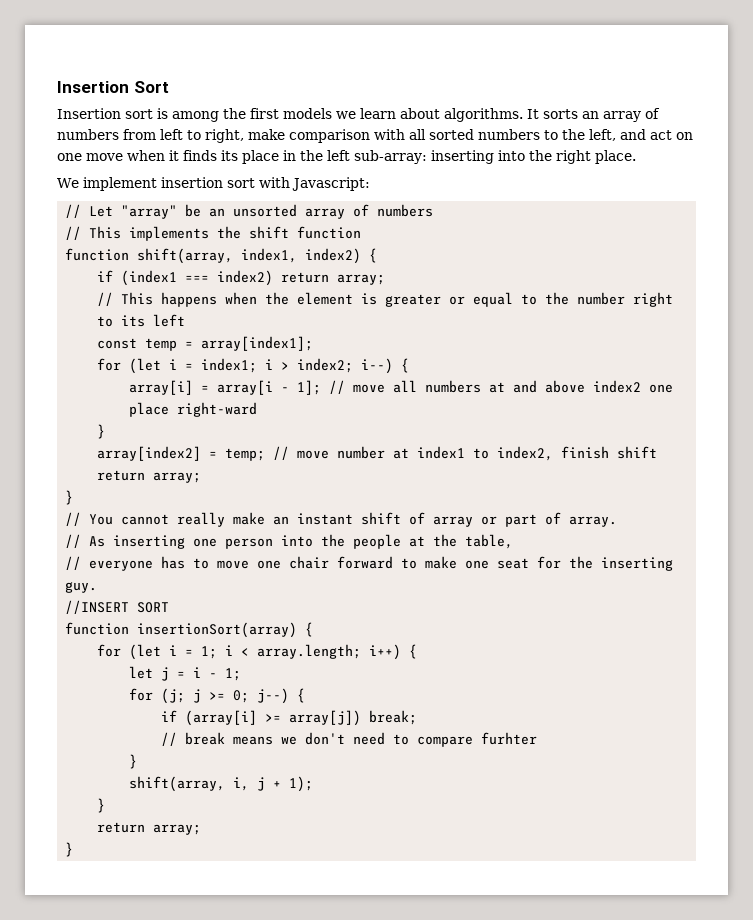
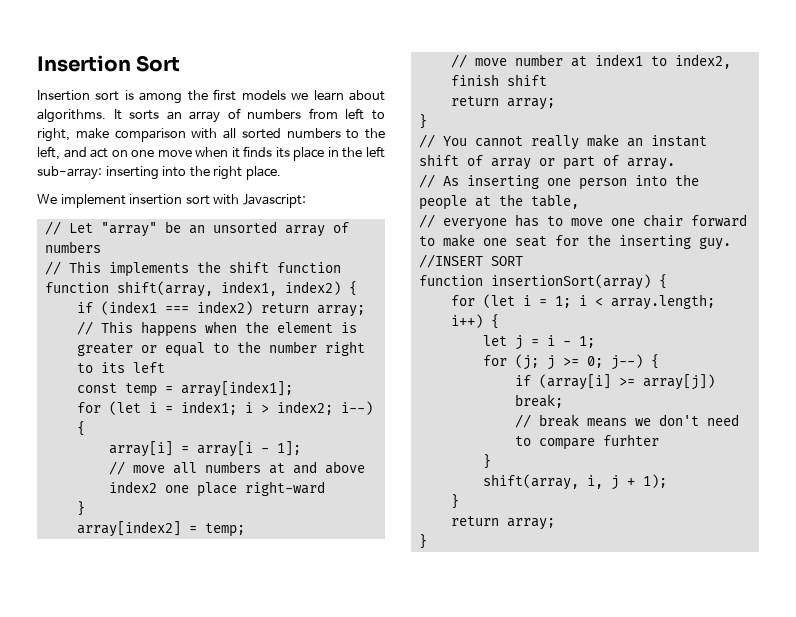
- array[i] = array[i - 1]; // move all numbers at and above index2 one place right-ward
+ array[i] = array[i - 1];
+ // move all numbers at and above index2 one place right-ward
- array[index2] = temp; // move number at index1 to index2, finish shift
+ array[index2] = temp;
+ // move number at index1 to index2, finish shift

